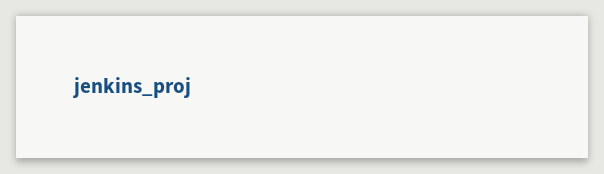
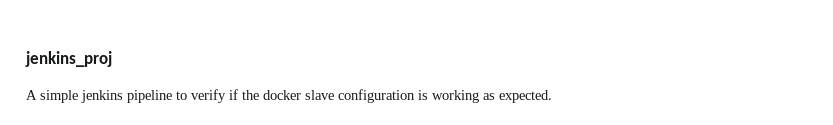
+ A simple jenkins pipeline to verify if the docker slave configuration is working as expected.

